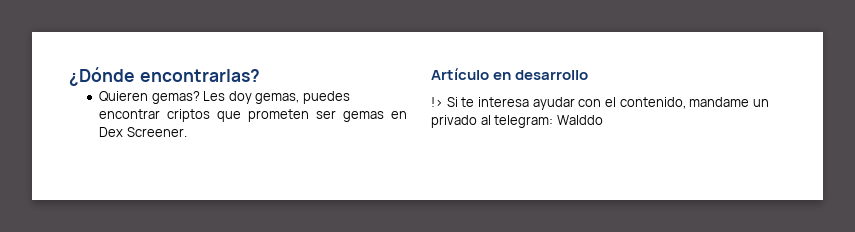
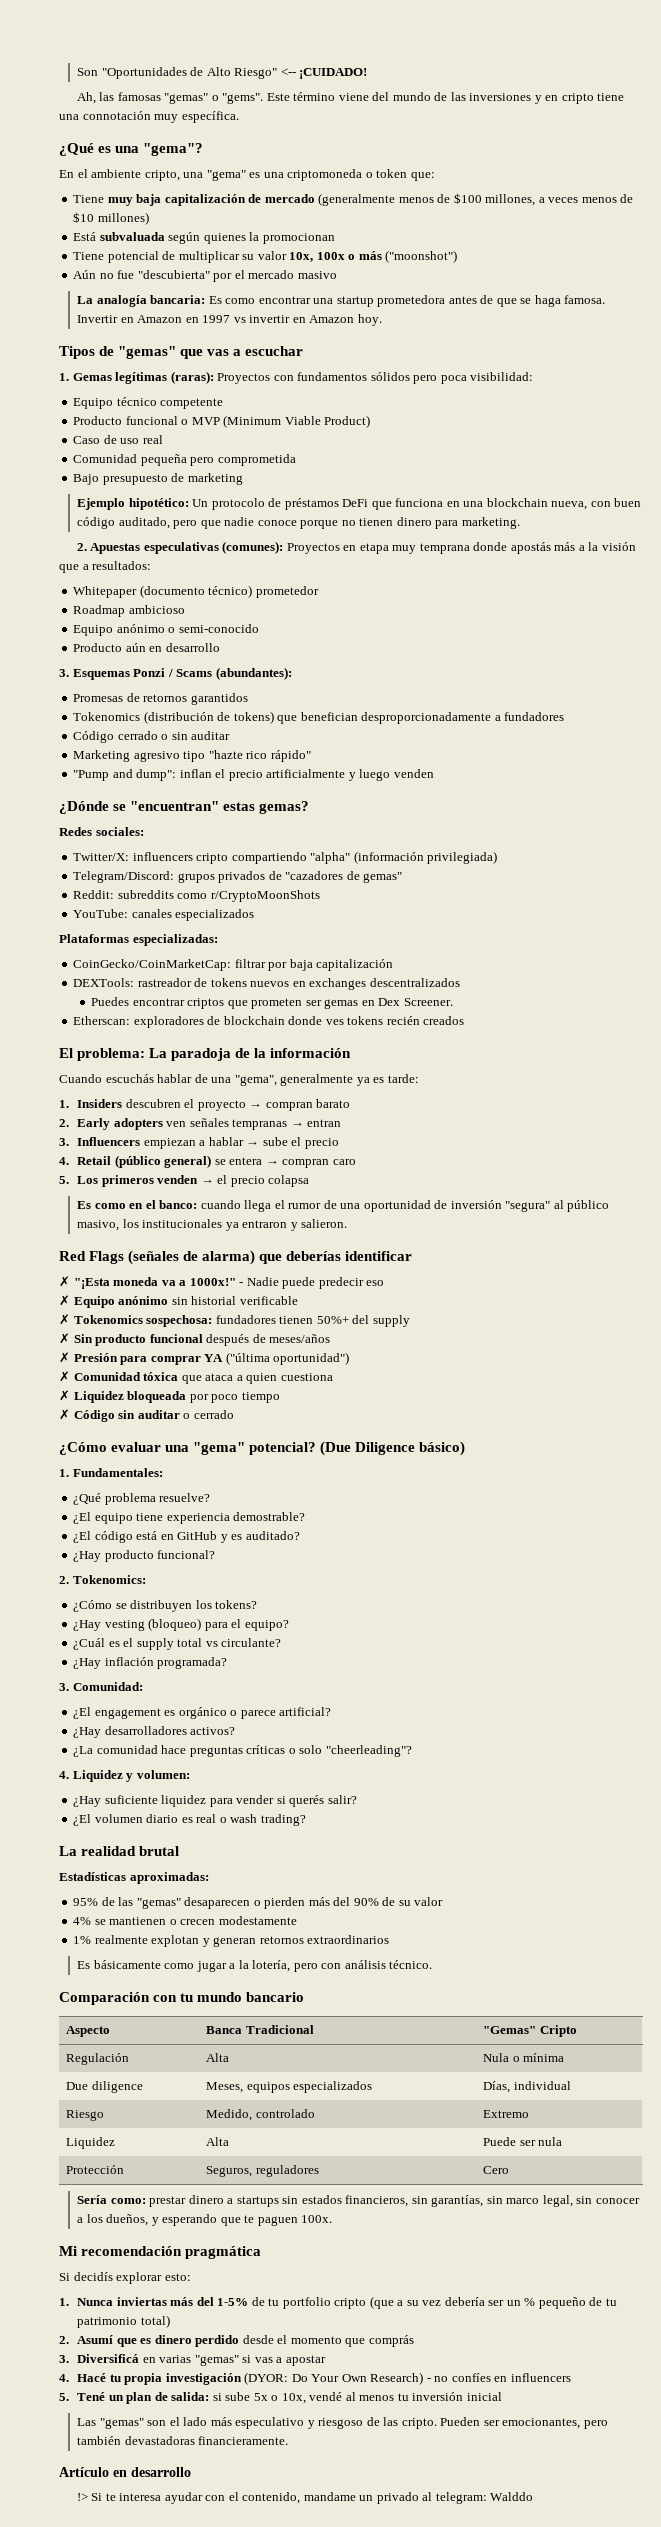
- ¿Dónde encontrarlas?
- Quieren gemas? Les doy gemas, puedes encontrar criptos que prometen ser gemas en Dex Screener.
+ Son "Oportunidades de Alto Riesgo" <-- ¡CUIDADO!
+ Ah, las famosas "gemas" o "gems". Este término viene del mundo de las inversiones y en cripto tiene una connotación muy específica.
+ ¿Qué es una "gema"?
+ En el ambiente cripto, una "gema" es una criptomoneda o token que:
+ Tiene muy baja capitalización de mercado (generalmente menos de $100 millones, a veces menos de $10 millones)
+ Está subvaluada según quienes la promocionan
+ Tiene potencial de multiplicar su valor 10x, 100x o más ("moonshot")
+ Aún no fue "descubierta" por el mercado masivo
+ La analogía bancaria: Es como encontrar una startup prometedora antes de que se haga famosa. Invertir en Amazon en 1997 vs invertir en Amazon hoy.
+ Tipos de "gemas" que vas a escuchar
+ 1. Gemas legítimas (raras): Proyectos con fundamentos sólidos pero poca visibilidad:
+ Equipo técnico competente
+ Producto funcional o MVP (Minimum Viable Product)
+ Caso de uso real
+ Comunidad pequeña pero comprometida
+ Bajo presupuesto de marketing
+ Ejemplo hipotético: Un protocolo de préstamos DeFi que funciona en una blockchain nueva, con buen código auditado, pero que nadie conoce porque no tienen dinero para marketing.
+ 2. Apuestas especulativas (comunes): Proyectos en etapa muy temprana donde apostás más a la visión que a resultados:
+ Whitepaper (documento técnico) prometedor
+ Roadmap ambicioso
+ Equipo anónimo o semi-conocido
+ Producto aún en desarrollo
+ 3. Esquemas Ponzi / Scams (abundantes):
+ Promesas de retornos garantidos
+ Tokenomics (distribución de tokens) que benefician desproporcionadamente a fundadores
+ Código cerrado o sin auditar
+ Marketing agresivo tipo "hazte rico rápido"
+ "Pump and dump": inflan el precio artificialmente y luego venden
+ ¿Dónde se "encuentran" estas gemas?
+ Redes sociales:
+ Twitter/X: influencers cripto compartiendo "alpha" (información privilegiada)
+ Telegram/Discord: grupos privados de "cazadores de gemas"
+ Reddit: subreddits como r/CryptoMoonShots
+ YouTube: canales especializados
+ Plataformas especializadas:
+ CoinGecko/CoinMarketCap: filtrar por baja capitalización
+ DEXTools: rastreador de tokens nuevos en exchanges descentralizados
+ Puedes encontrar criptos que prometen ser gemas en Dex Screener.
+ Etherscan: exploradores de blockchain donde ves tokens recién creados
+ El problema: La paradoja de la información
+ Cuando escuchás hablar de una "gema", generalmente ya es tarde:
+ 1. Insiders descubren el proyecto → compran barato
+ 2. Early adopters ven señales tempranas → entran
+ 3. Influencers empiezan a hablar → sube el precio
+ 4. Retail (público general) se entera → compran caro
+ 5. Los primeros venden → el precio colapsa
+ Es como en el banco: cuando llega el rumor de una oportunidad de inversión "segura" al público masivo, los institucionales ya entraron y salieron.
+ Red Flags (señales de alarma) que deberías identificar
+ ✗ "¡Esta moneda va a 1000x!" - Nadie puede predecir eso
+ ✗ Equipo anónimo sin historial verificable
+ ✗ Tokenomics sospechosa: fundadores tienen 50%+ del supply
+ ✗ Sin producto funcional después de meses/años
+ ✗ Presión para comprar YA ("última oportunidad")
+ ✗ Comunidad tóxica que ataca a quien cuestiona
+ ✗ Liquidez bloqueada por poco tiempo
+ ✗ Código sin auditar o cerrado
+ ¿Cómo evaluar una "gema" potencial? (Due Diligence básico)
+ 1. Fundamentales:
+ ¿Qué problema resuelve?
+ ¿El equipo tiene experiencia demostrable?
+ ¿El código está en GitHub y es auditado?
+ ¿Hay producto funcional?
+ 2. Tokenomics:
+ ¿Cómo se distribuyen los tokens?
+ ¿Hay vesting (bloqueo) para el equipo?
+ ¿Cuál es el supply total vs circulante?
+ ¿Hay inflación programada?
+ 3. Comunidad:
+ ¿El engagement es orgánico o parece artificial?
+ ¿Hay desarrolladores activos?
+ ¿La comunidad hace preguntas críticas o solo "cheerleading"?
+ 4. Liquidez y volumen:
+ ¿Hay suficiente liquidez para vender si querés salir?
+ ¿El volumen diario es real o wash trading?
+ La realidad brutal
+ Estadísticas aproximadas:
+ 95% de las "gemas" desaparecen o pierden más del 90% de su valor
+ 4% se mantienen o crecen modestamente
+ 1% realmente explotan y generan retornos extraordinarios
+ Es básicamente como jugar a la lotería, pero con análisis técnico.
+ Comparación con tu mundo bancario
+ Aspecto | Banca Tradicional | "Gemas" Cripto
+ Regulación | Alta | Nula o mínima
+ Due diligence | Meses, equipos especializados | Días, individual
+ Riesgo | Medido, controlado | Extremo
+ Liquidez | Alta | Puede ser nula
+ Protección | Seguros, reguladores | Cero
+ Sería como: prestar dinero a startups sin estados financieros, sin garantías, sin marco legal, sin conocer a los dueños, y esperando que te paguen 100x.
+ Mi recomendación pragmática
+ Si decidís explorar esto:
+ 1. Nunca inviertas más del 1-5% de tu portfolio cripto (que a su vez debería ser un % pequeño de tu patrimonio total)
+ 2. Asumí que es dinero perdido desde el momento que comprás
+ 3. Diversificá en varias "gemas" si vas a apostar
+ 4. Hacé tu propia investigación (DYOR: Do Your Own Research) - no confíes en influencers
+ 5. Tené un plan de salida: si sube 5x o 10x, vendé al menos tu inversión inicial
+ Las "gemas" son el lado más especulativo y riesgoso de las cripto. Pueden ser emocionantes, pero también devastadoras financieramente.

